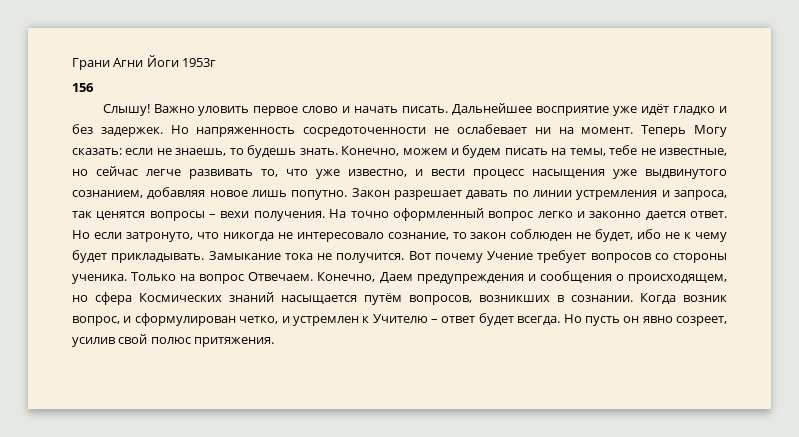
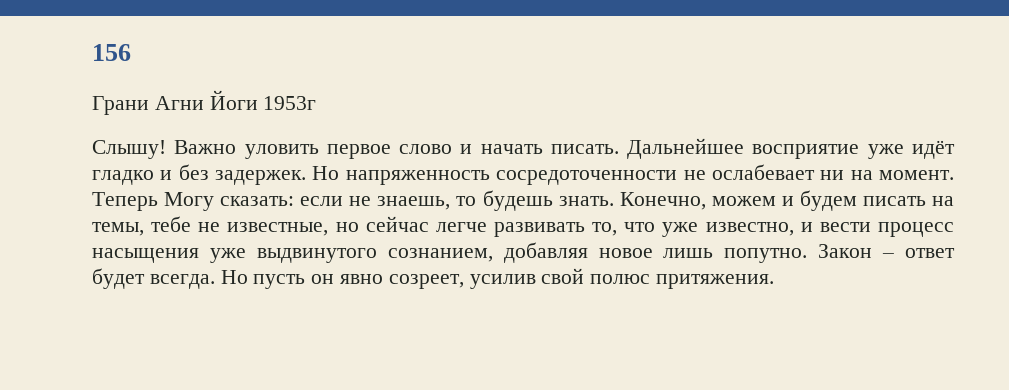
+ 156
- 156
- Закон разрешает давать по линии устремления и запроса, так ценятся вопросы – вехи получения. На точно оформленный вопрос легко и законно дается ответ. Но если затронуто, что никогда не интересовало сознание, то закон соблюден не будет, ибо не к чему будет прикладывать. Замыкание тока не получится. Вот почему Учение требует вопросов со стороны ученика. Только на вопрос Отвечаем. Конечно, Даем предупреждения и сообщения о происходящем, но сфера Космических знаний насыщается путём вопросов, возникших в сознании. Когда возник вопрос, и сформулирован четко, и устремлен к Учителю – ответ будет всегда.
+ Закон – ответ будет всегда.

